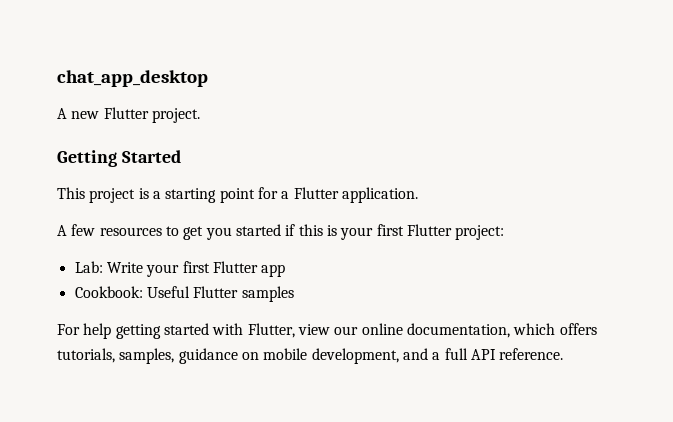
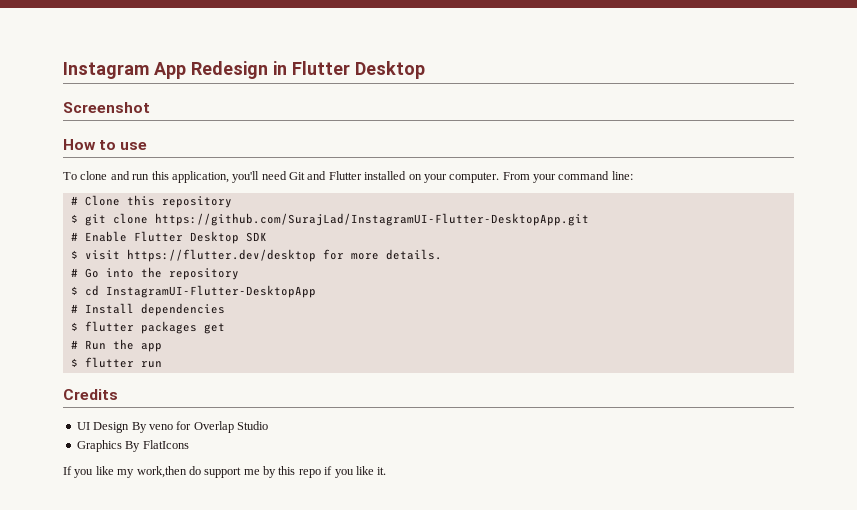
- chat_app_desktop
- A new Flutter project.
- Getting Started
- This project is a starting point for a Flutter application.
- A few resources to get you started if this is your first Flutter project:
- Lab: Write your first Flutter app
- Cookbook: Useful Flutter samples
- For help getting started with Flutter, view our online documentation, which offers tutorials, samples, guidance on mobile development, and a full API reference.
+ Instagram App Redesign in Flutter Desktop
+ Screenshot
+ How to use
+ To clone and run this application, you'll need Git and Flutter installed on your computer. From your command line:
+ # Clone this repository
+ $ git clone https://github.com/SurajLad/InstagramUI-Flutter-DesktopApp.git
+ # Enable Flutter Desktop SDK
+ $ visit https://flutter.dev/desktop for more details.
+ # Go into the repository
+ $ cd InstagramUI-Flutter-DesktopApp
+ # Install dependencies
+ $ flutter packages get
+ # Run the app
+ $ flutter run
+ Credits
+ UI Design By veno for Overlap Studio
+ Graphics By FlatIcons
+ If you like my work,then do support me by this repo if you like it.

